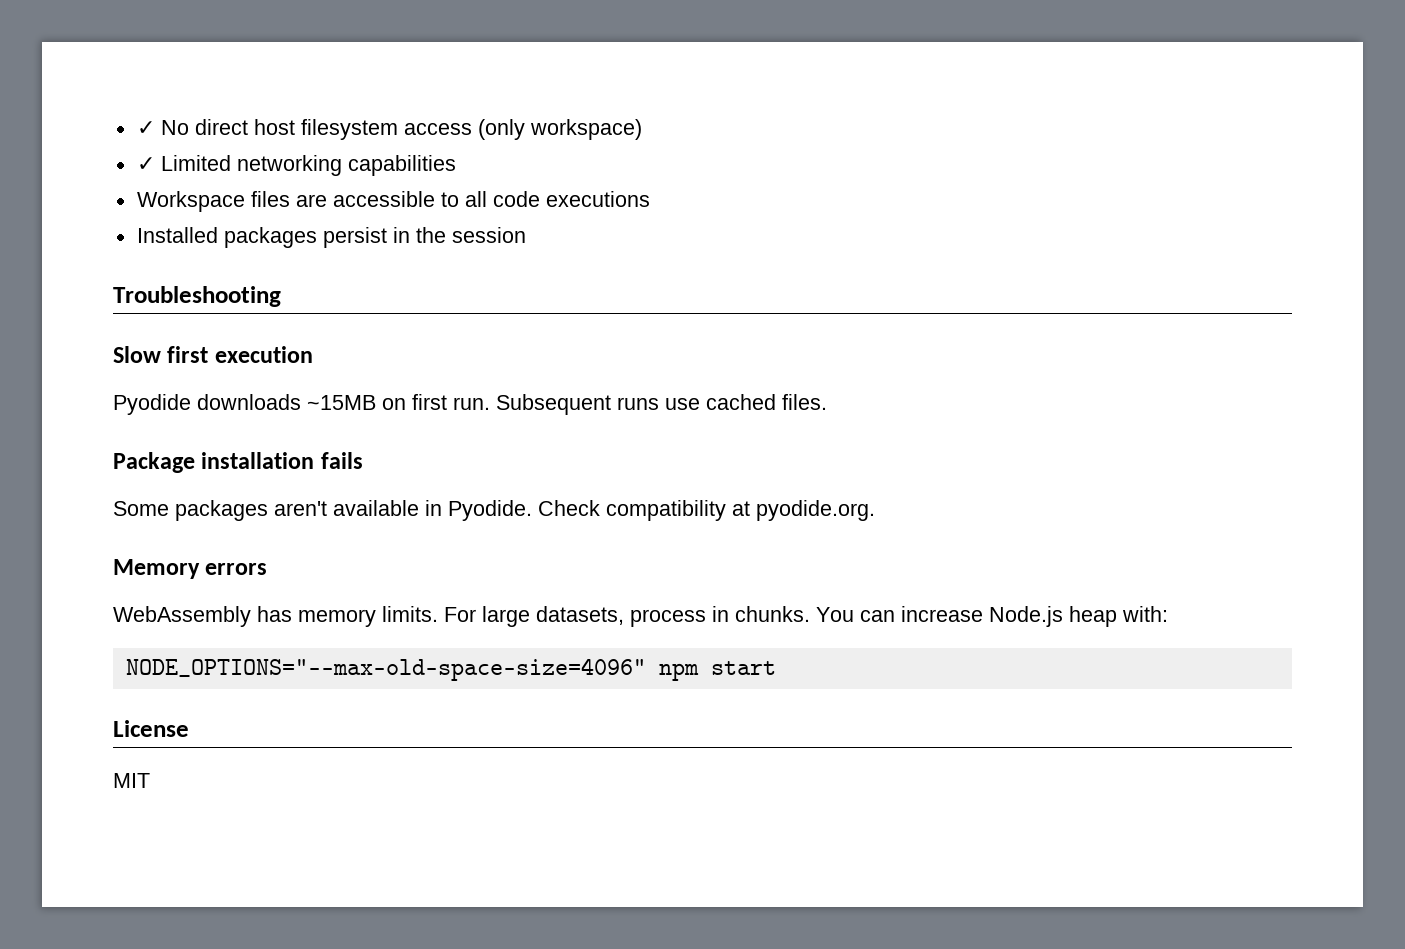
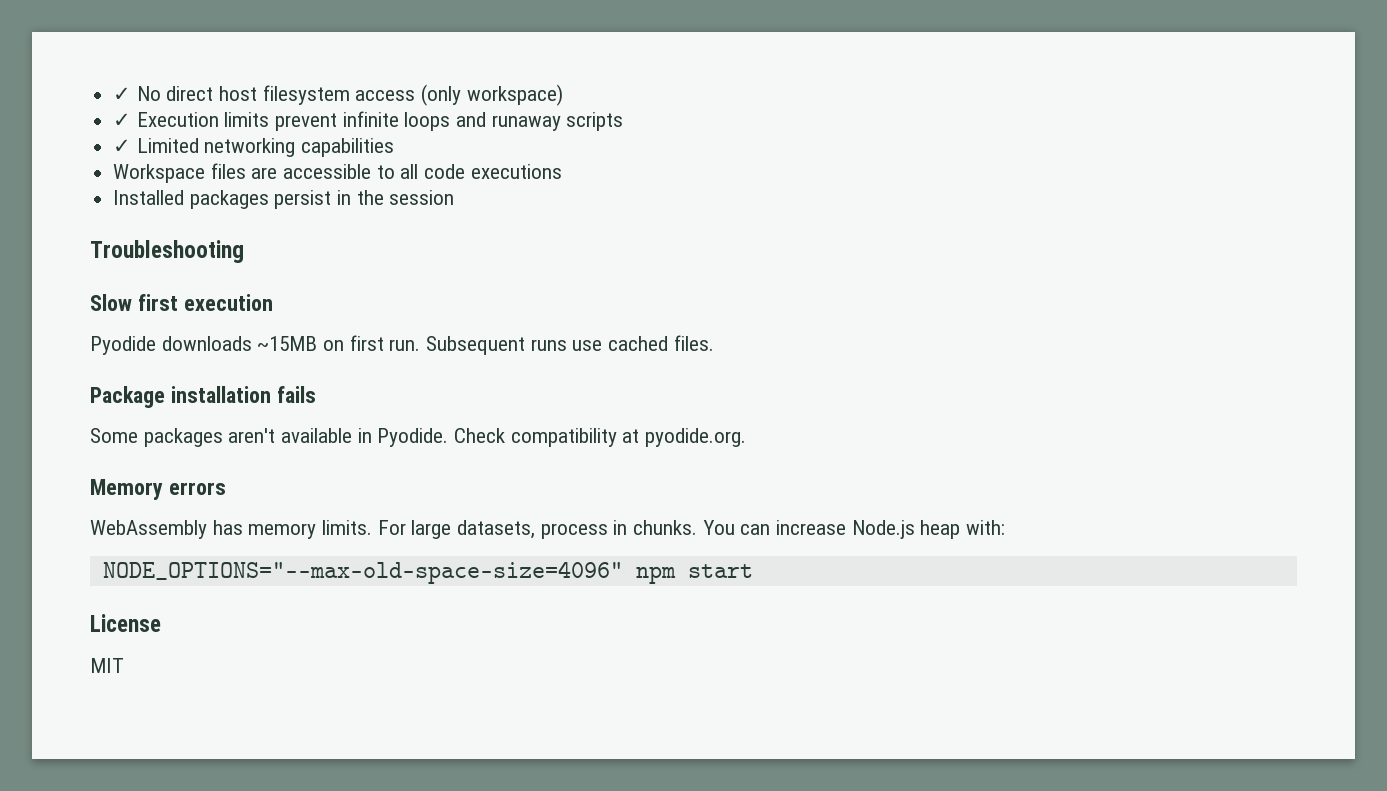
+ ✓ Execution limits prevent infinite loops and runaway scripts

